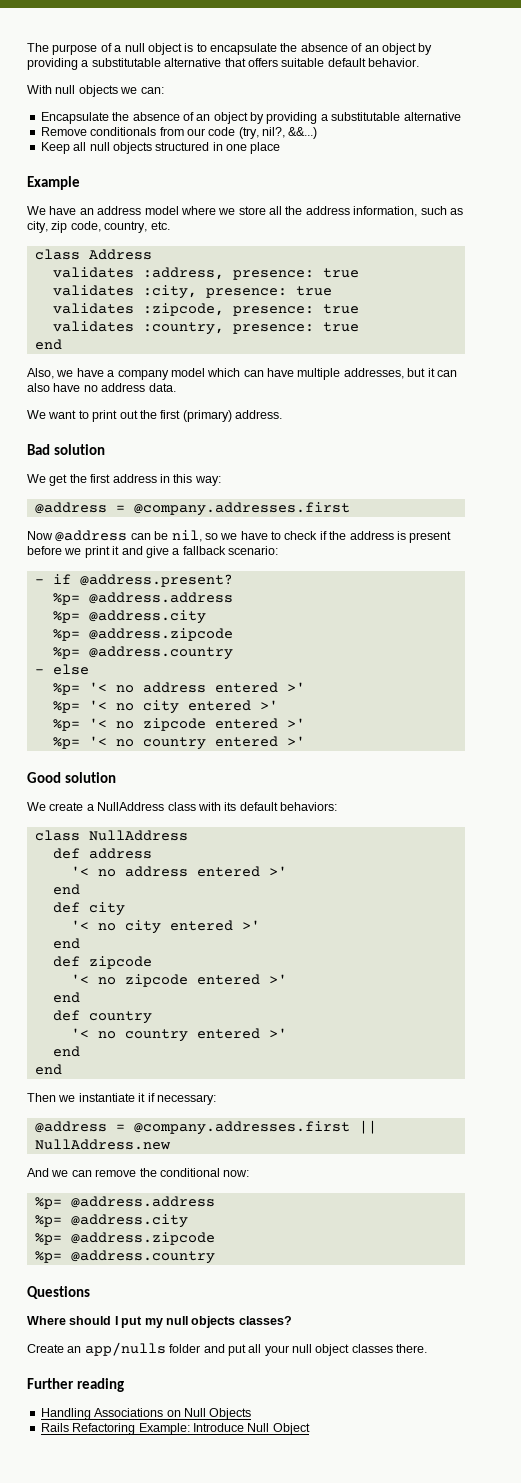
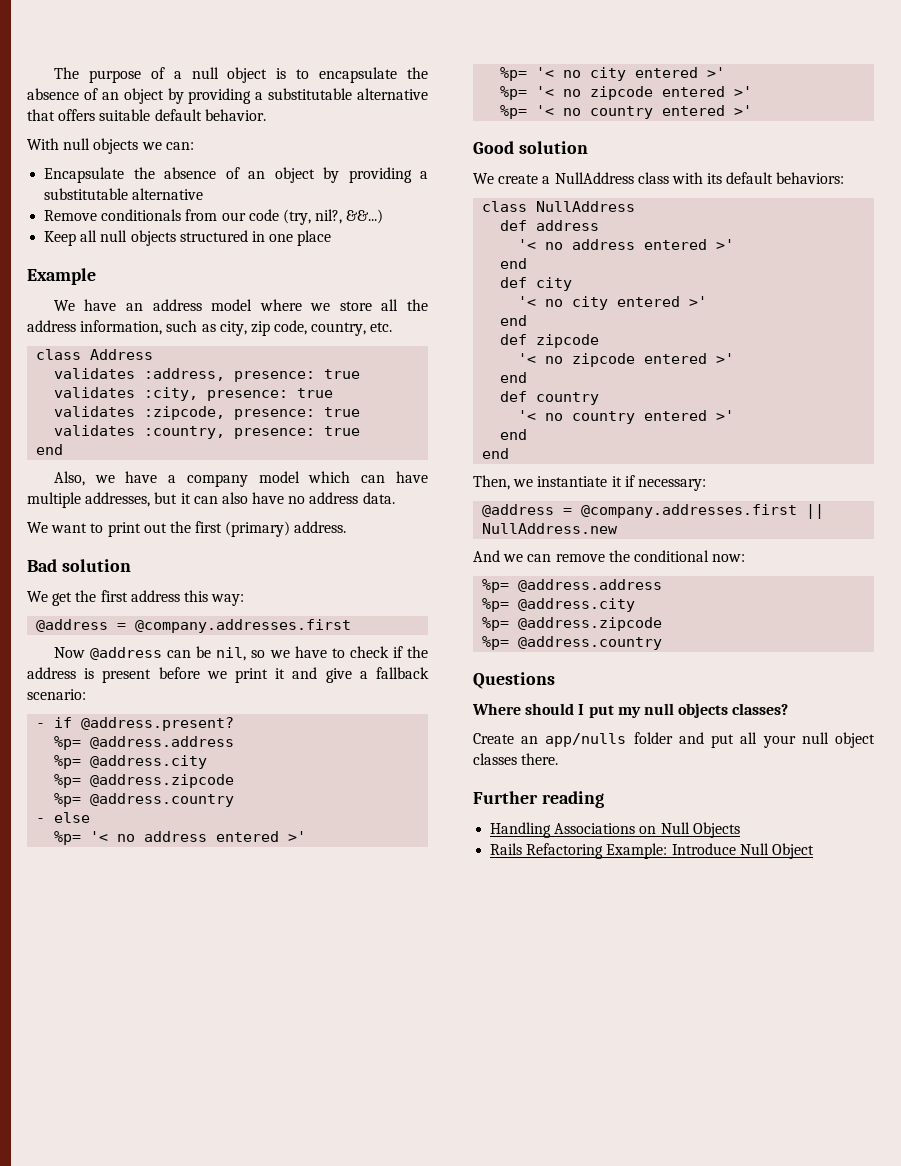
- We get the first address in this way:
+ We get the first address this way:
- Then we instantiate it if necessary:
+ Then, we instantiate it if necessary:

